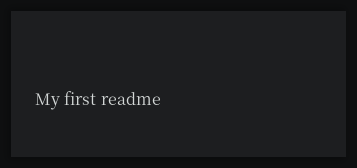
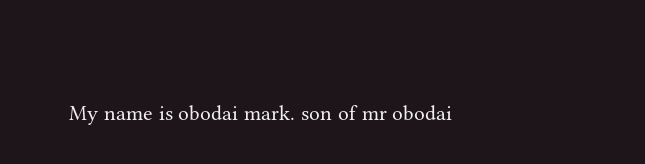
- My first readme
+ My name is obodai mark. son of mr obodai

